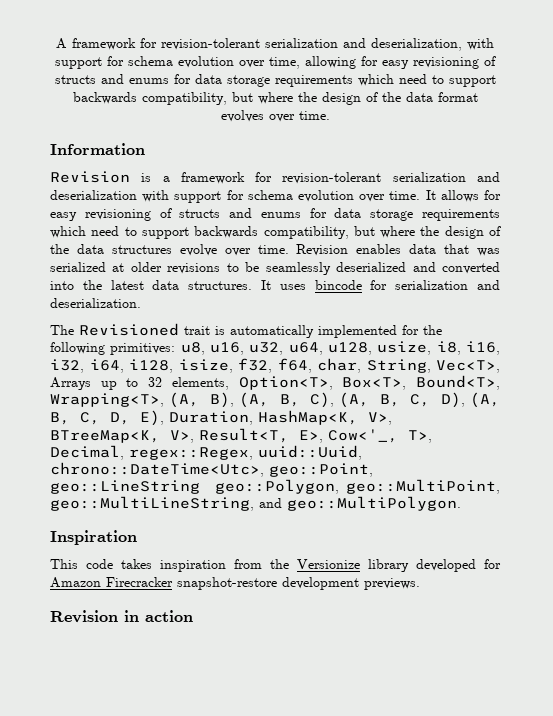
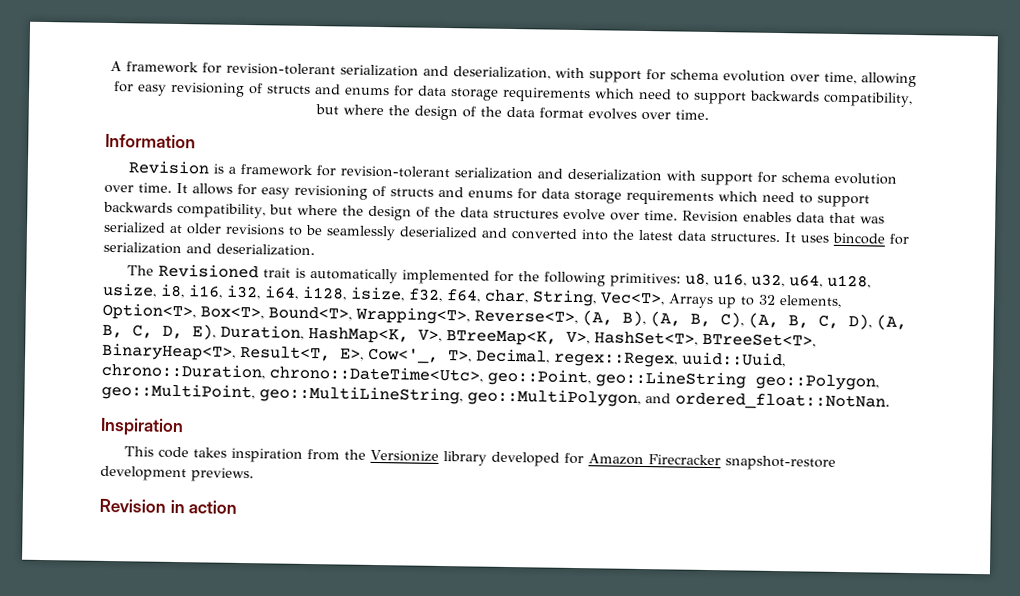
- u8, u16, u32, u64, u128, usize, i8, i16, i32, i64, i128, isize, f32, f64, char, String, Vec<T>, Arrays up to 32 elements, Option<T>, Box<T>, Bound<T>, Wrapping<T>, (A, B), (A, B, C), (A, B, C, D), (A, B, C, D, E), Duration, HashMap<K, V>, BTreeMap<K, V>, Result<T, E>, Cow<'_, T>, Decimal, regex::Regex, uuid::Uuid, chrono::DateTime<Utc>, geo::Point, geo::LineString geo::Polygon, geo::MultiPoint, geo::MultiLineString, and geo::MultiPolygon.
+ u8, u16, u32, u64, u128, usize, i8, i16, i32, i64, i128, isize, f32, f64, char, String, Vec<T>, Arrays up to 32 elements, Option<T>, Box<T>, Bound<T>, Wrapping<T>, Reverse<T>, (A, B), (A, B, C), (A, B, C, D), (A, B, C, D, E), Duration, HashMap<K, V>, BTreeMap<K, V>, HashSet<T>, BTreeSet<T>, BinaryHeap<T>, Result<T, E>, Cow<'_, T>, Decimal, regex::Regex, uuid::Uuid, chrono::Duration, chrono::DateTime<Utc>, geo::Point, geo::LineString geo::Polygon, geo::MultiPoint, geo::MultiLineString, geo::MultiPolygon, and ordered_float::NotNan.

